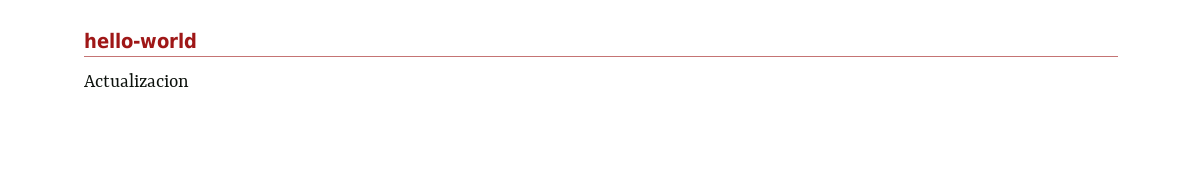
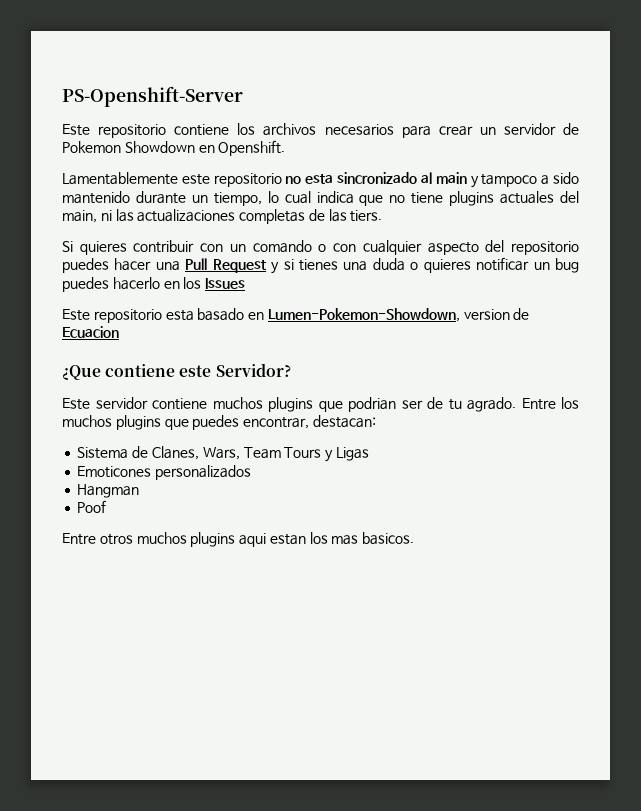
- hello-world
- Actualizacion
+ PS-Openshift-Server
+ Este repositorio contiene los archivos necesarios para crear un servidor de Pokemon Showdown en Openshift.
+ Lamentablemente este repositorio no esta sincronizado al main y tampoco a sido mantenido durante un tiempo, lo cual indica que no tiene plugins actuales del main, ni las actualizaciones completas de las tiers.
+ Si quieres contribuir con un comando o con cualquier aspecto del repositorio puedes hacer una Pull Request y si tienes una duda o quieres notificar un bug puedes hacerlo en los Issues
+ Este repositorio esta basado en Lumen-Pokemon-Showdown, version de Ecuacion
+ ¿Que contiene este Servidor?
+ Este servidor contiene muchos plugins que podrian ser de tu agrado. Entre los muchos plugins que puedes encontrar, destacan:
+ Sistema de Clanes, Wars, Team Tours y Ligas
+ Emoticones personalizados
+ Hangman
+ Poof
+ Entre otros muchos plugins aqui estan los mas basicos.

